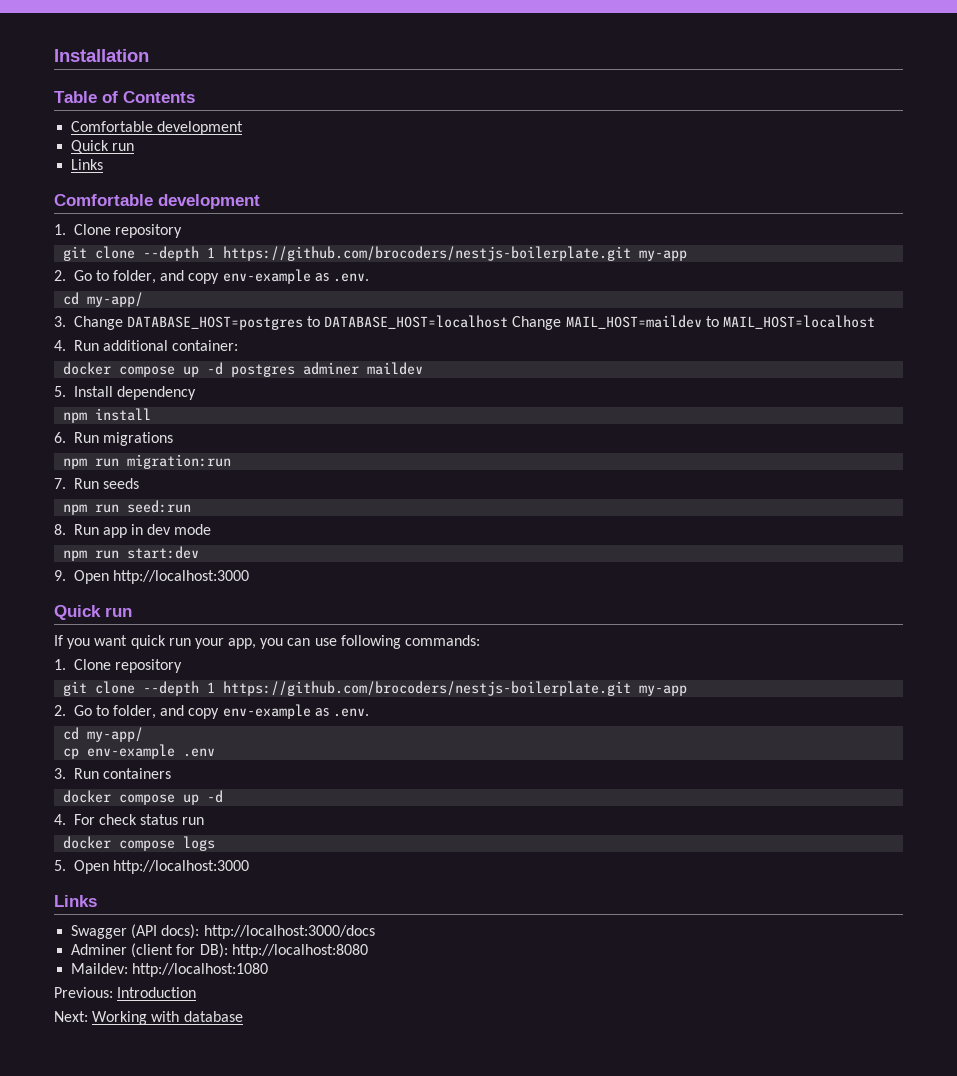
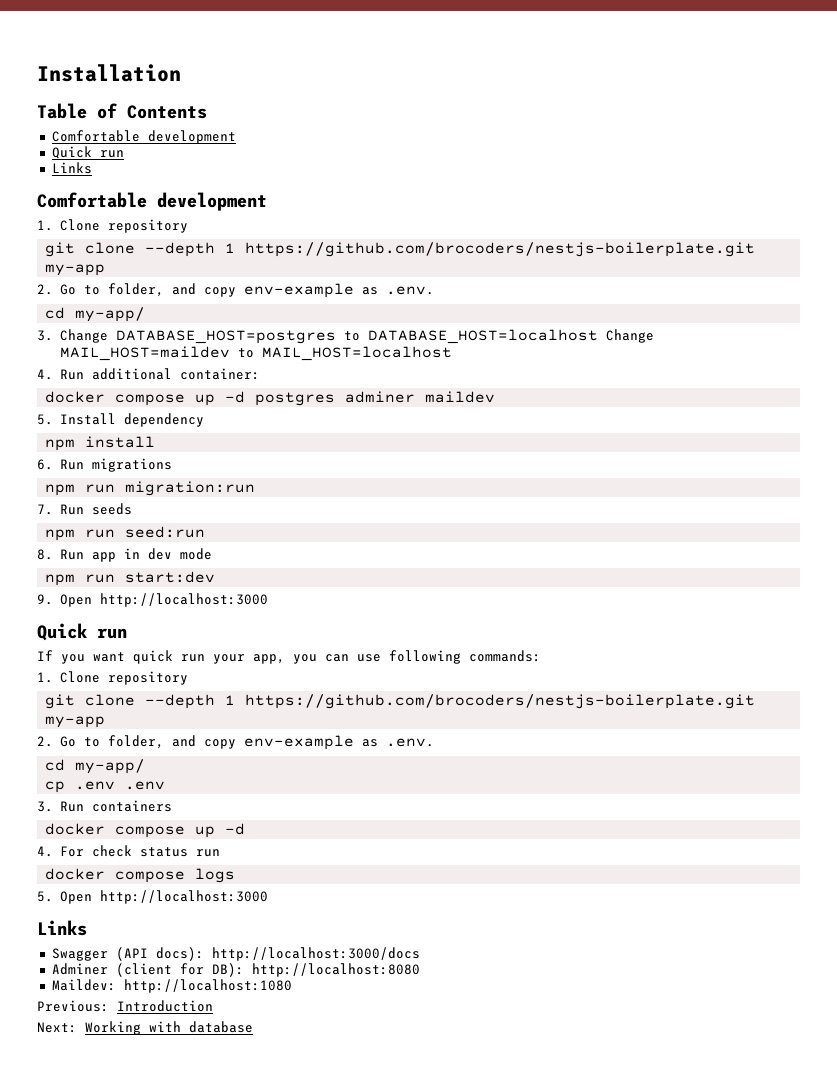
- cp env-example .env
+ cp .env .env

